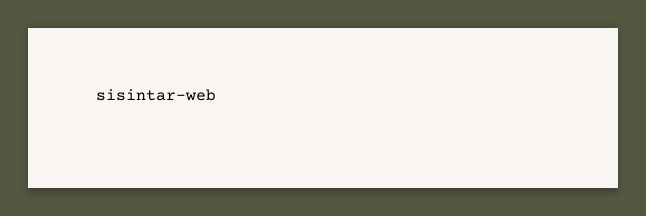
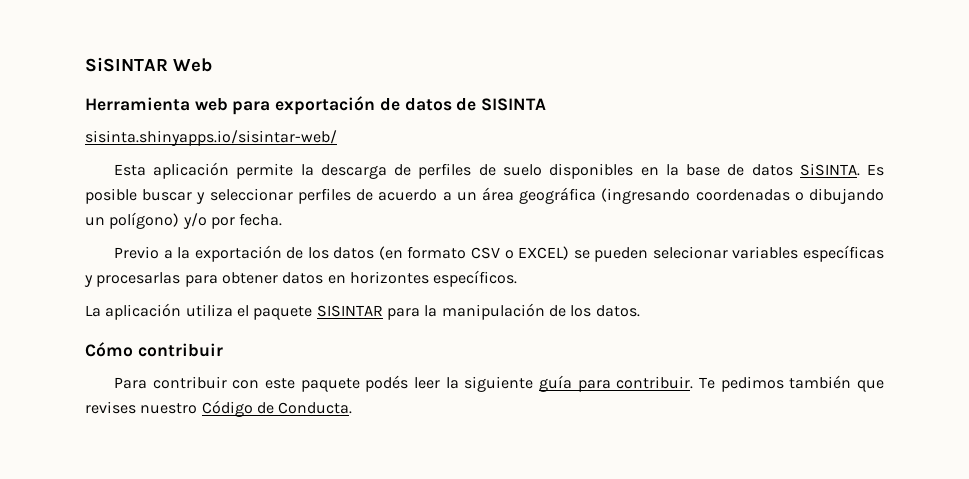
- sisintar-web
+ SiSINTAR Web
+ Herramienta web para exportación de datos de SISINTA
+ sisinta.shinyapps.io/sisintar-web/
+ Esta aplicación permite la descarga de perfiles de suelo disponibles en la base de datos SiSINTA. Es posible buscar y seleccionar perfiles de acuerdo a un área geográfica (ingresando coordenadas o dibujando un polígono) y/o por fecha.
+ Previo a la exportación de los datos (en formato CSV o EXCEL) se pueden selecionar variables específicas y procesarlas para obtener datos en horizontes específicos.
+ La aplicación utiliza el paquete SISINTAR para la manipulación de los datos.
+ Cómo contribuir
+ Para contribuir con este paquete podés leer la siguiente guía para contribuir. Te pedimos también que revises nuestro Código de Conducta.

